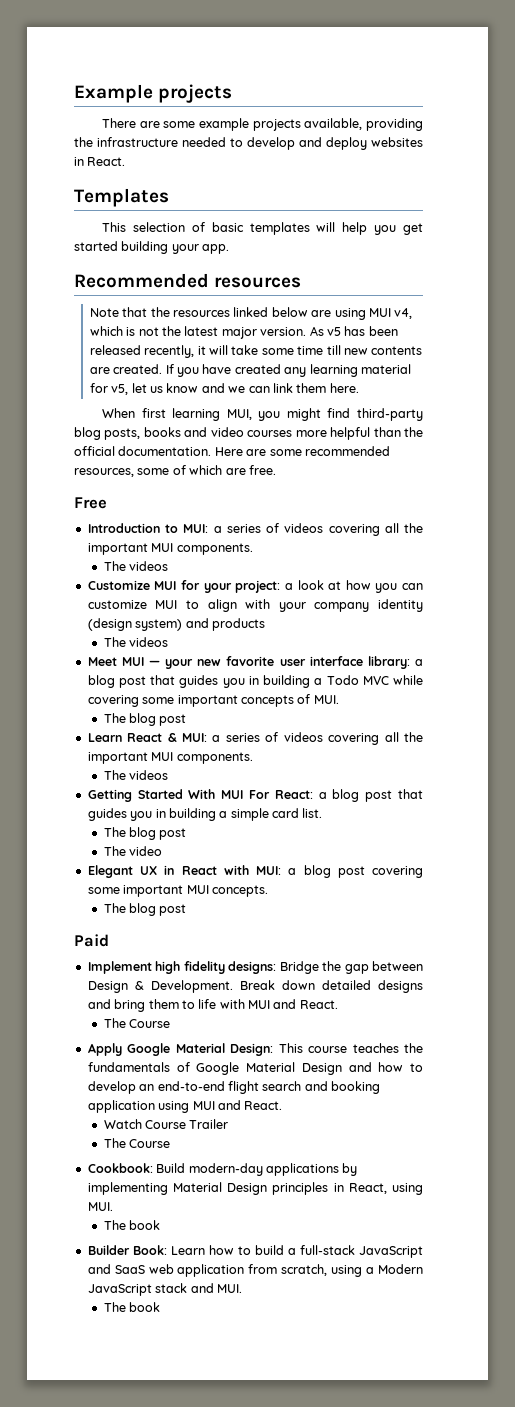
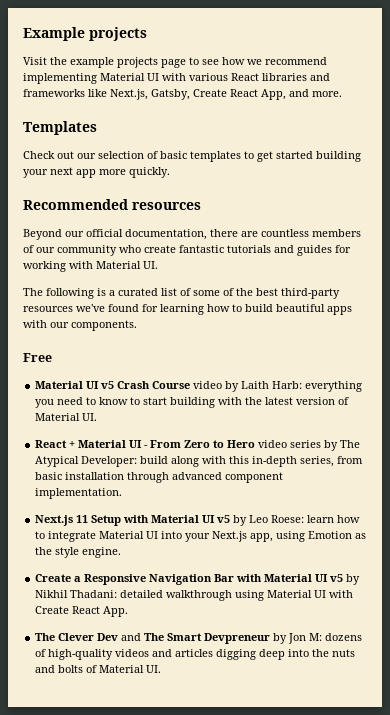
- There are some example projects available, providing the infrastructure needed to develop and deploy websites in React.
+ Visit the example projects page to see how we recommend implementing Material UI with various React libraries and frameworks like Next.js, Gatsby, Create React App, and more.
  Templates
- This selection of basic templates will help you get started building your app.
+ Check out our selection of basic templates to get started building your next app more quickly.
  Recommended resources
- Note that the resources linked below are using MUI v4, which is not the latest major version. As v5 has been released recently, it will take some time till new contents are created. If you have created any learning material for v5, let us know and we can link them here.
- When first learning MUI, you might find third-party blog posts, books and video courses more helpful than the official documentation. Here are some recommended resources, some of which are free.
+ Beyond our official documentation, there are countless members of our community who create fantastic tutorials and guides for working with Material UI.
+ The following is a curated list of some of the best third-party resources we've found for learning how to build beautiful apps with our components.
  Free
- Introduction to MUI: a series of videos covering all the important MUI components.
- The videos
- Customize MUI for your project: a look at how you can customize MUI to align with your company identity (design system) and products
- The videos
- Meet MUI — your new favorite user interface library: a blog post that guides you in building a Todo MVC while covering some important concepts of MUI.
- The blog post
- Learn React & MUI: a series of videos covering all the important MUI components.
- The videos
- Getting Started With MUI For React: a blog post that guides you in building a simple card list.
- The blog post
- The video
- Elegant UX in React with MUI: a blog post covering some important MUI concepts.
- The blog post
- Paid
- Implement high fidelity designs: Bridge the gap between Design & Development. Break down detailed designs and bring them to life with MUI and React.
- The Course
- Apply Google Material Design: This course teaches the fundamentals of Google Material Design and how to develop an end-to-end flight search and booking application using MUI and React.
- Watch Course Trailer
- The Course
- Cookbook: Build modern-day applications by implementing Material Design principles in React, using MUI.
- The book
- Builder Book: Learn how to build a full-stack JavaScript and SaaS web application from scratch, using a Modern JavaScript stack and MUI.
- The book
+ Material UI v5 Crash Course video by Laith Harb: everything you need to know to start building with the latest version of Material UI.
+ React + Material UI - From Zero to Hero video series by The Atypical Developer: build along with this in-depth series, from basic installation through advanced component implementation.
+ Next.js 11 Setup with Material UI v5 by Leo Roese: learn how to integrate Material UI into your Next.js app, using Emotion as the style engine.
+ Create a Responsive Navigation Bar with Material UI v5 by Nikhil Thadani: detailed walkthrough using Material UI with Create React App.
+ The Clever Dev and The Smart Devpreneur by Jon M: dozens of high-quality videos and articles digging deep into the nuts and bolts of Material UI.

